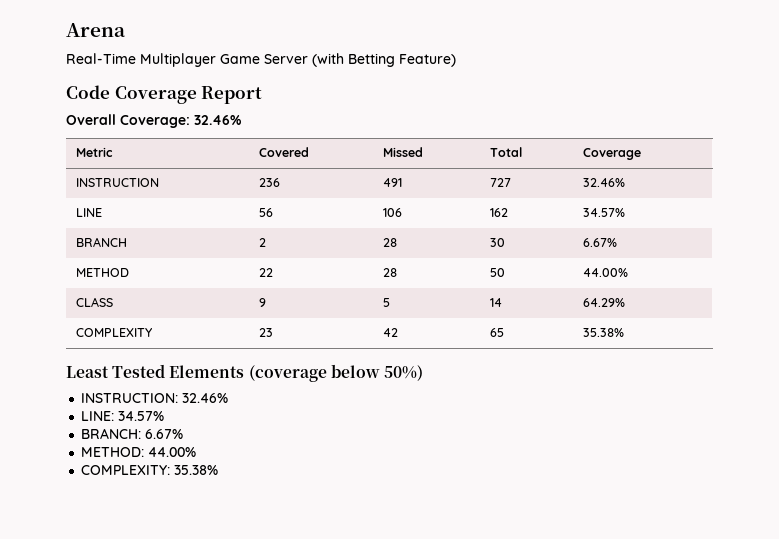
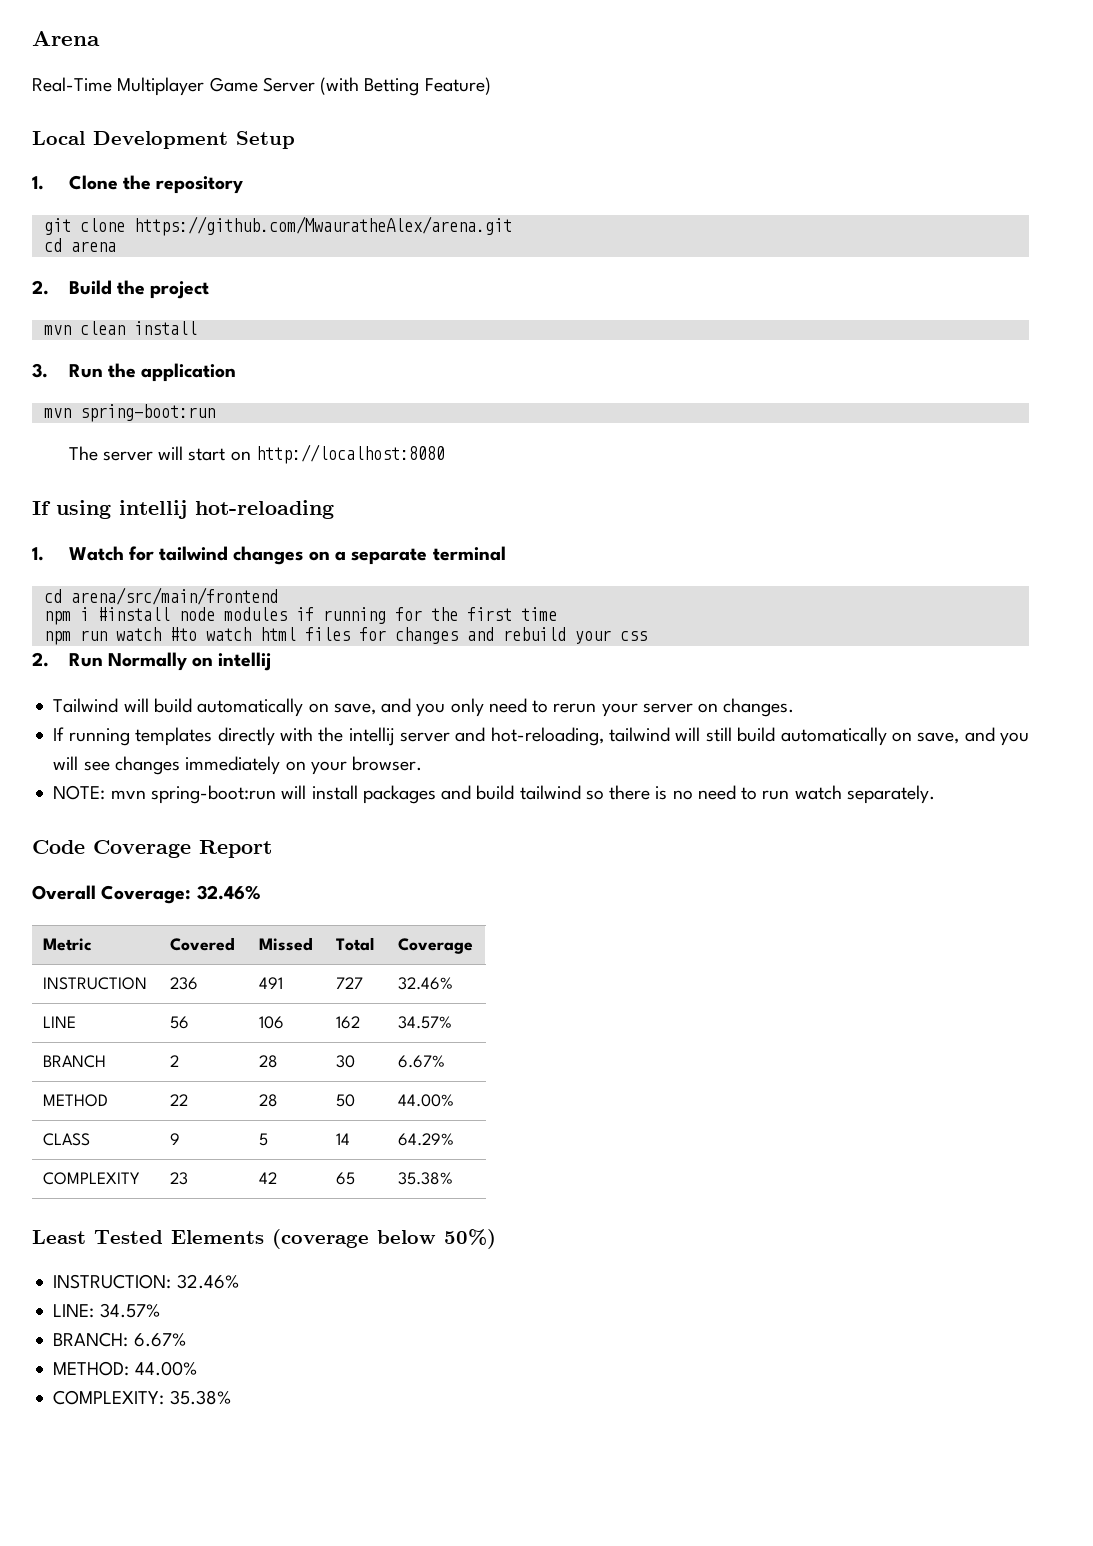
+ Local Development Setup
+ 1. Clone the repository
+ git clone https://github.com/MwauratheAlex/arena.git
+ cd arena
+ 2. Build the project
+ mvn clean install
+ 3. Run the application
+ mvn spring-boot:run
+ The server will start on http://localhost:8080
+ If using intellij hot-reloading
+ 1. Watch for tailwind changes on a separate terminal
+ cd arena/src/main/frontend
+ npm i #install node modules if running for the first time
+ npm run watch #to watch html files for changes and rebuild your css
+ 2. Run Normally on intellij
+ Tailwind will build automatically on save, and you only need to rerun your server on changes.
+ If running templates directly with the intellij server and hot-reloading, tailwind will still build automatically on save, and you will see changes immediately on your browser.
+ NOTE: mvn spring-boot:run will install packages and build tailwind so there is no need to run watch separately.

